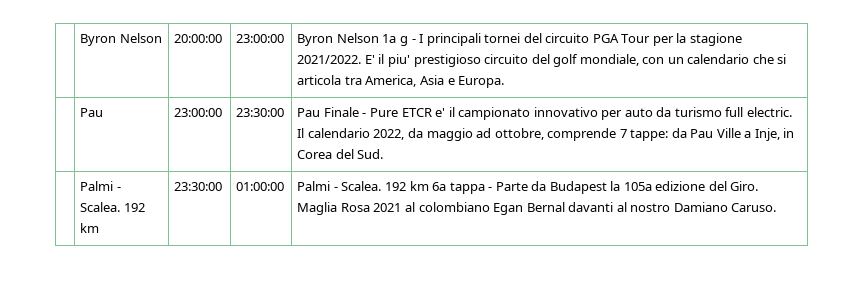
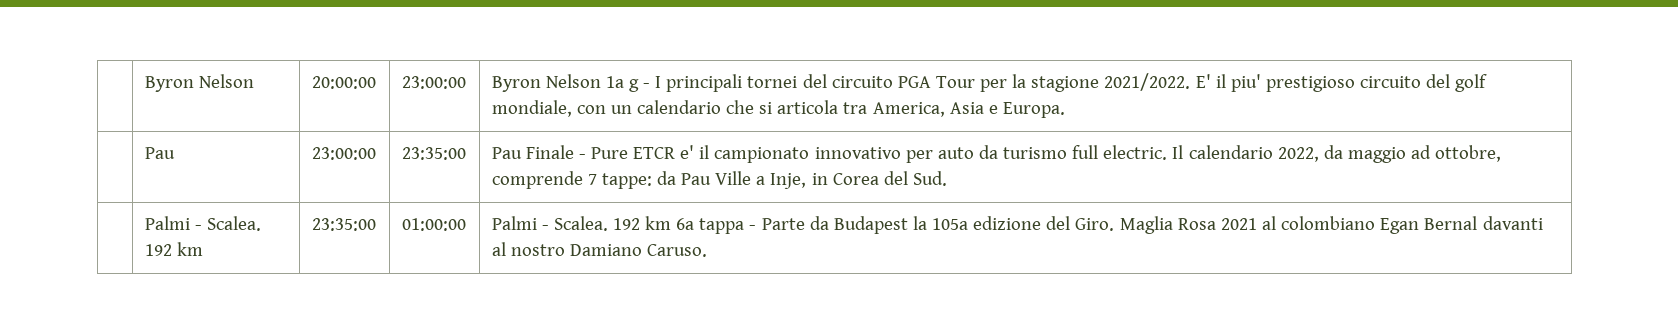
- | Pau | 23:00:00 | 23:30:00 | Pau Finale - Pure ETCR e' il campionato innovativo per auto da turismo full electric. Il calendario 2022, da maggio ad ottobre, comprende 7 tappe: da Pau Ville a Inje, in Corea del Sud.
+ | Pau | 23:00:00 | 23:35:00 | Pau Finale - Pure ETCR e' il campionato innovativo per auto da turismo full electric. Il calendario 2022, da maggio ad ottobre, comprende 7 tappe: da Pau Ville a Inje, in Corea del Sud.
- | Palmi - Scalea. 192 km | 23:30:00 | 01:00:00 | Palmi - Scalea. 192 km 6a tappa - Parte da Budapest la 105a edizione del Giro. Maglia Rosa 2021 al colombiano Egan Bernal davanti al nostro Damiano Caruso.
+ | Palmi - Scalea. 192 km | 23:35:00 | 01:00:00 | Palmi - Scalea. 192 km 6a tappa - Parte da Budapest la 105a edizione del Giro. Maglia Rosa 2021 al colombiano Egan Bernal davanti al nostro Damiano Caruso.

